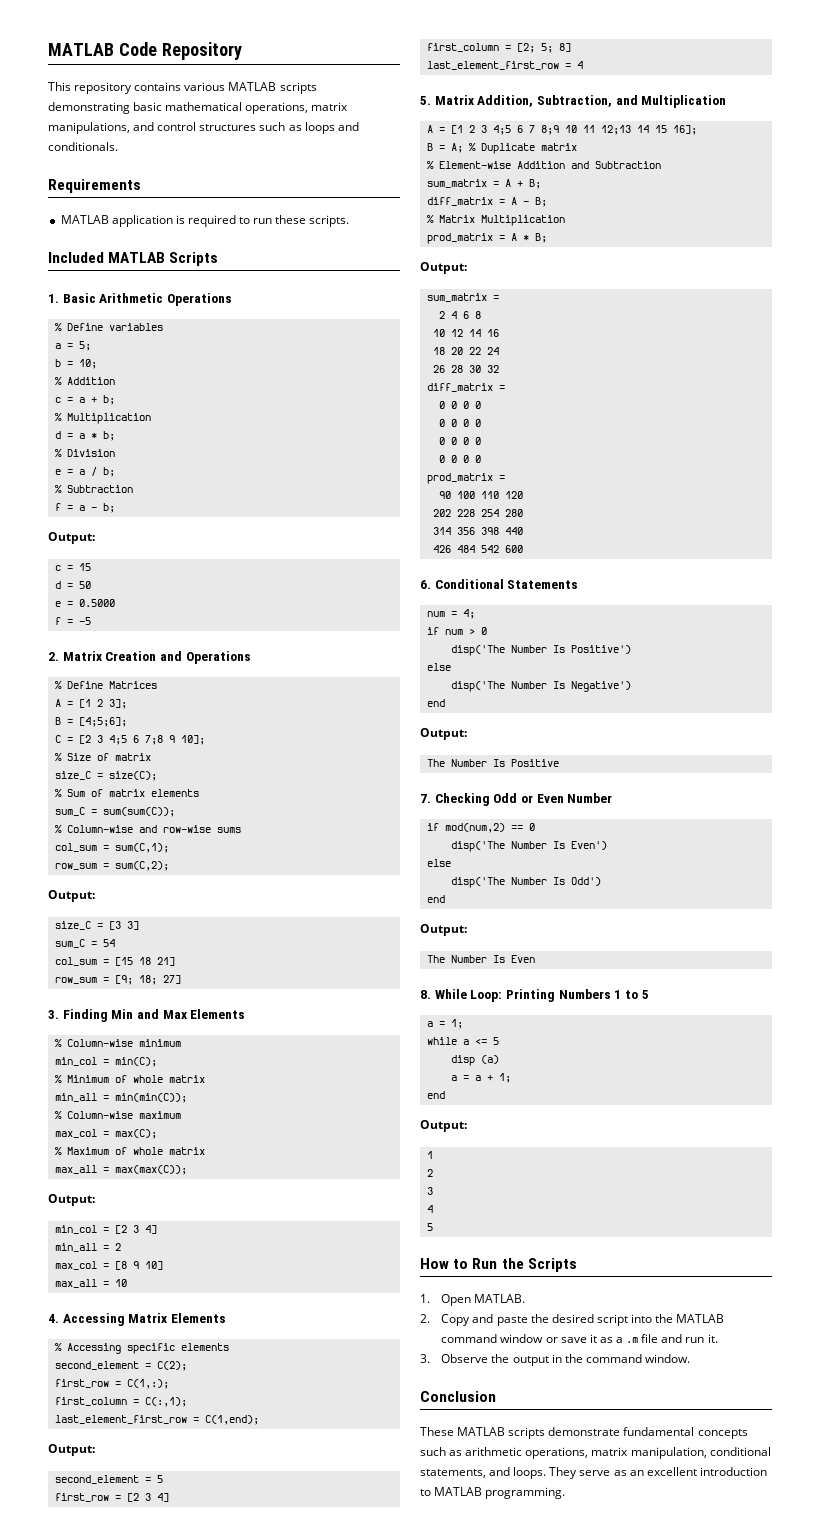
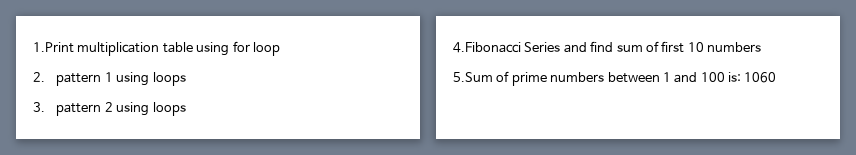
- MATLAB Code Repository
- This repository contains various MATLAB scripts demonstrating basic mathematical operations, matrix manipulations, and control structures such as loops and conditionals.
- Requirements
- MATLAB application is required to run these scripts.
- Included MATLAB Scripts
- 1. Basic Arithmetic Operations
- % Define variables
- a = 5;
- b = 10;
- % Addition
- c = a + b;
- % Multiplication
- d = a * b;
- % Division
- e = a / b;
- % Subtraction
- f = a - b;
- Output:
- c = 15
- d = 50
- e = 0.5000
- f = -5
- 2. Matrix Creation and Operations
- % Define Matrices
- A = [1 2 3];
- B = [4;5;6];
- C = [2 3 4;5 6 7;8 9 10];
- % Size of matrix
- size_C = size(C);
- % Sum of matrix elements
- sum_C = sum(sum(C));
- % Column-wise and row-wise sums
- col_sum = sum(C,1);
- row_sum = sum(C,2);
- Output:
- size_C = [3 3]
- sum_C = 54
- col_sum = [15 18 21]
- row_sum = [9; 18; 27]
- 3. Finding Min and Max Elements
- % Column-wise minimum
- min_col = min(C);
- % Minimum of whole matrix
- min_all = min(min(C));
- % Column-wise maximum
- max_col = max(C);
- % Maximum of whole matrix
- max_all = max(max(C));
- Output:
- min_col = [2 3 4]
- min_all = 2
- max_col = [8 9 10]
- max_all = 10
- 4. Accessing Matrix Elements
- % Accessing specific elements
- second_element = C(2);
- first_row = C(1,:);
- first_column = C(:,1);
- last_element_first_row = C(1,end);
- Output:
- second_element = 5
- first_row = [2 3 4]
- first_column = [2; 5; 8]
- last_element_first_row = 4
- 5. Matrix Addition, Subtraction, and Multiplication
- A = [1 2 3 4;5 6 7 8;9 10 11 12;13 14 15 16];
- B = A; % Duplicate matrix
- % Element-wise Addition and Subtraction
- sum_matrix = A + B;
- diff_matrix = A - B;
- % Matrix Multiplication
- prod_matrix = A * B;
- Output:
- sum_matrix =
- 2 4 6 8
- 10 12 14 16
- 18 20 22 24
- 26 28 30 32
- diff_matrix =
- 0 0 0 0
- 0 0 0 0
- 0 0 0 0
- 0 0 0 0
- prod_matrix =
- 90 100 110 120
- 202 228 254 280
- 314 356 398 440
- 426 484 542 600
- 6. Conditional Statements
- num = 4;
- if num > 0
- disp('The Number Is Positive')
- else
- disp('The Number Is Negative')
- end
- Output:
- The Number Is Positive
- 7. Checking Odd or Even Number
- if mod(num,2) == 0
- disp('The Number Is Even')
- else
- disp('The Number Is Odd')
- end
- Output:
- The Number Is Even
- 8. While Loop: Printing Numbers 1 to 5
- a = 1;
- while a <= 5
- disp (a)
- a = a + 1;
- end
- Output:
- 1
- 2
- 3
- 4
- 5
- How to Run the Scripts
- 1. Open MATLAB.
- 2. Copy and paste the desired script into the MATLAB command window or save it as a .m file and run it.
- 3. Observe the output in the command window.
- Conclusion
- These MATLAB scripts demonstrate fundamental concepts such as arithmetic operations, matrix manipulation, conditional statements, and loops. They serve as an excellent introduction to MATLAB programming.
+ 1.Print multiplication table using for loop
+ 2. pattern 1 using loops
+ 3. pattern 2 using loops
+ 4.Fibonacci Series and find sum of first 10 numbers
+ 5.Sum of prime numbers between 1 and 100 is: 1060

